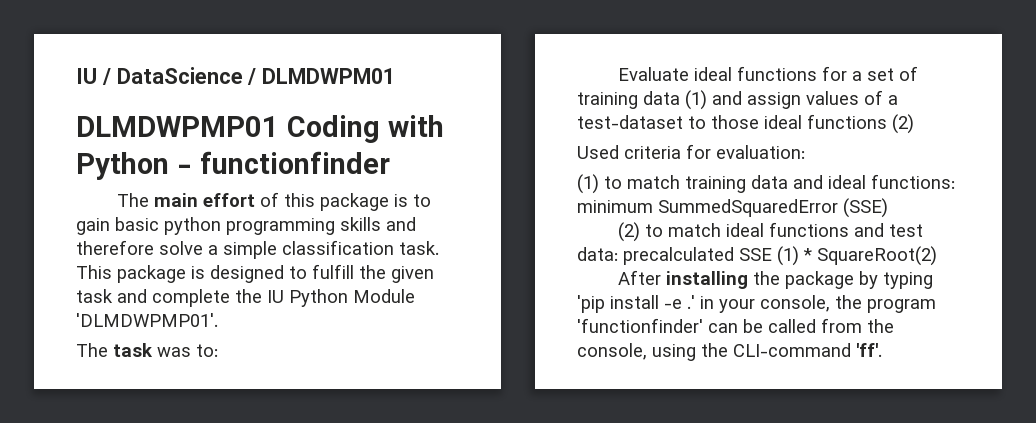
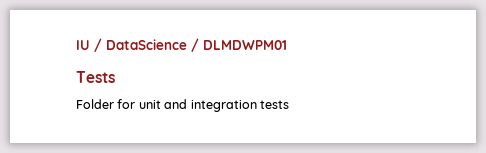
- DLMDWPMP01 Coding with Python - functionfinder
- The main effort of this package is to gain basic python programming skills and therefore solve a simple classification task. This package is designed to fulfill the given task and complete the IU Python Module 'DLMDWPMP01'.
- The task was to:
- Evaluate ideal functions for a set of training data (1) and assign values of a test-dataset to those ideal functions (2)
- Used criteria for evaluation:
- (1) to match training data and ideal functions: minimum SummedSquaredError (SSE)
- (2) to match ideal functions and test data: precalculated SSE (1) * SquareRoot(2)
- After installing the package by typing 'pip install -e .' in your console, the program 'functionfinder' can be called from the console, using the CLI-command 'ff'.
+ Tests
+ Folder for unit and integration tests

